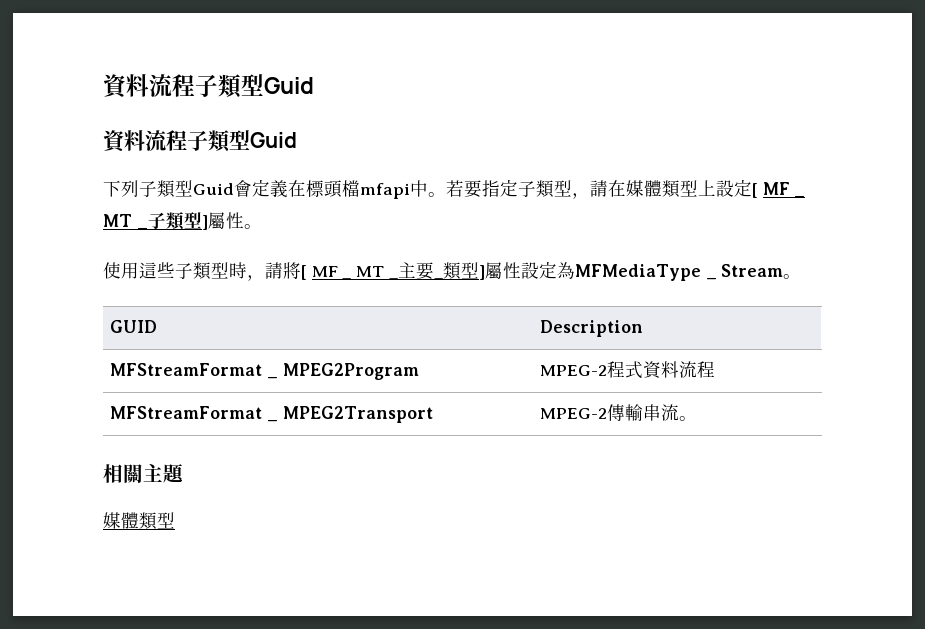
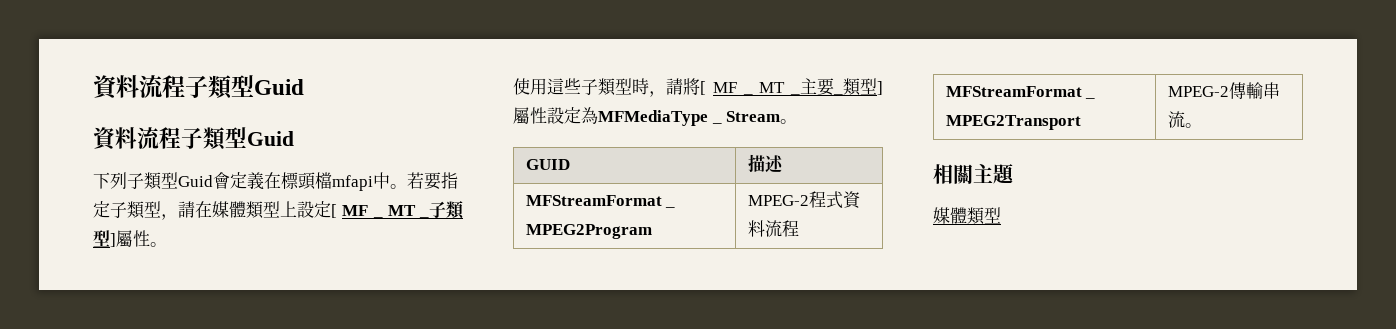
- GUID | Description
+ GUID | 描述

